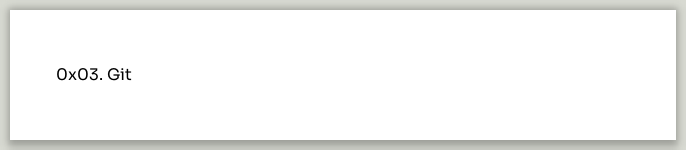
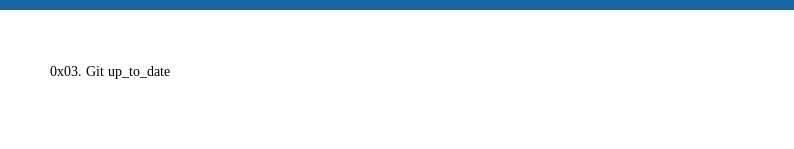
- Git
+ Git up_to_date

